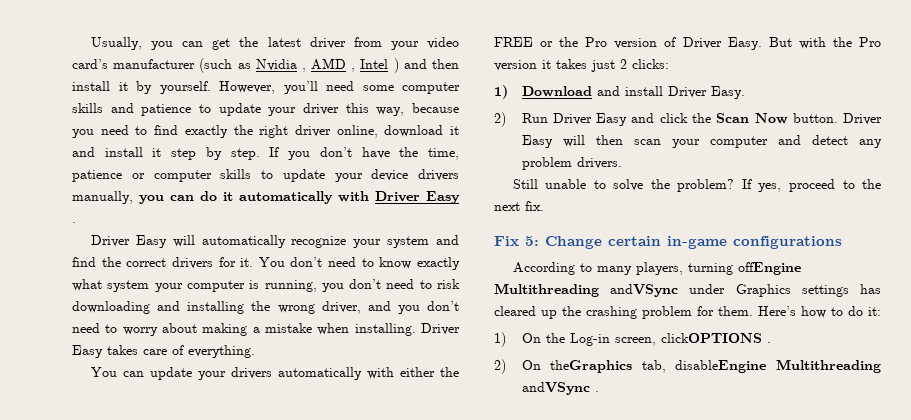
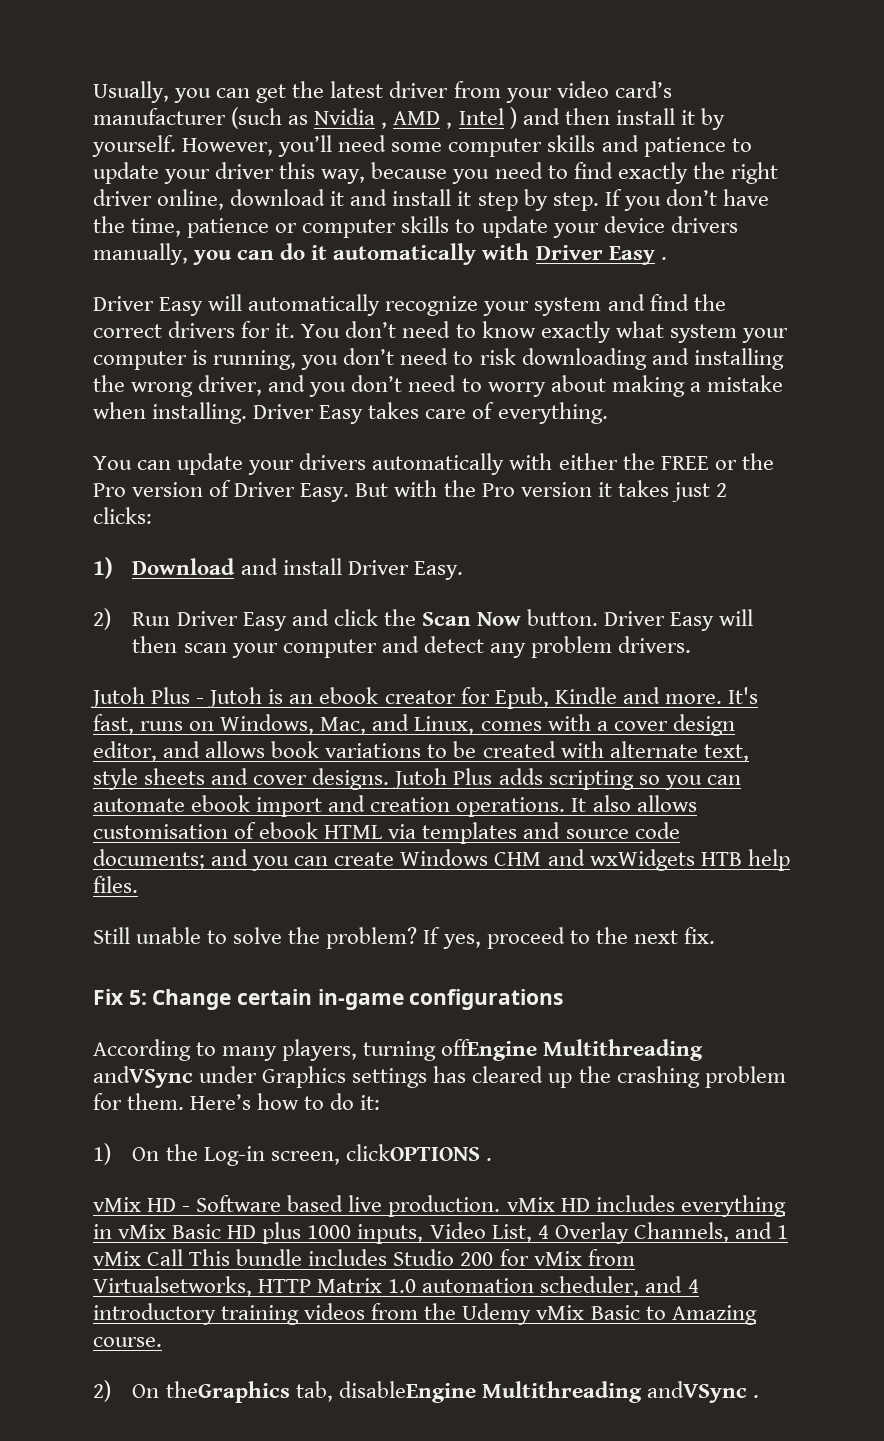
+ Jutoh Plus - Jutoh is an ebook creator for Epub, Kindle and more. It's fast, runs on Windows, Mac, and Linux, comes with a cover design editor, and allows book variations to be created with alternate text, style sheets and cover designs. Jutoh Plus adds scripting so you can automate ebook import and creation operations. It also allows customisation of ebook HTML via templates and source code documents; and you can create Windows CHM and wxWidgets HTB help files.
+ vMix HD - Software based live production. vMix HD includes everything in vMix Basic HD plus 1000 inputs, Video List, 4 Overlay Channels, and 1 vMix Call This bundle includes Studio 200 for vMix from Virtualsetworks, HTTP Matrix 1.0 automation scheduler, and 4 introductory training videos from the Udemy vMix Basic to Amazing course.

